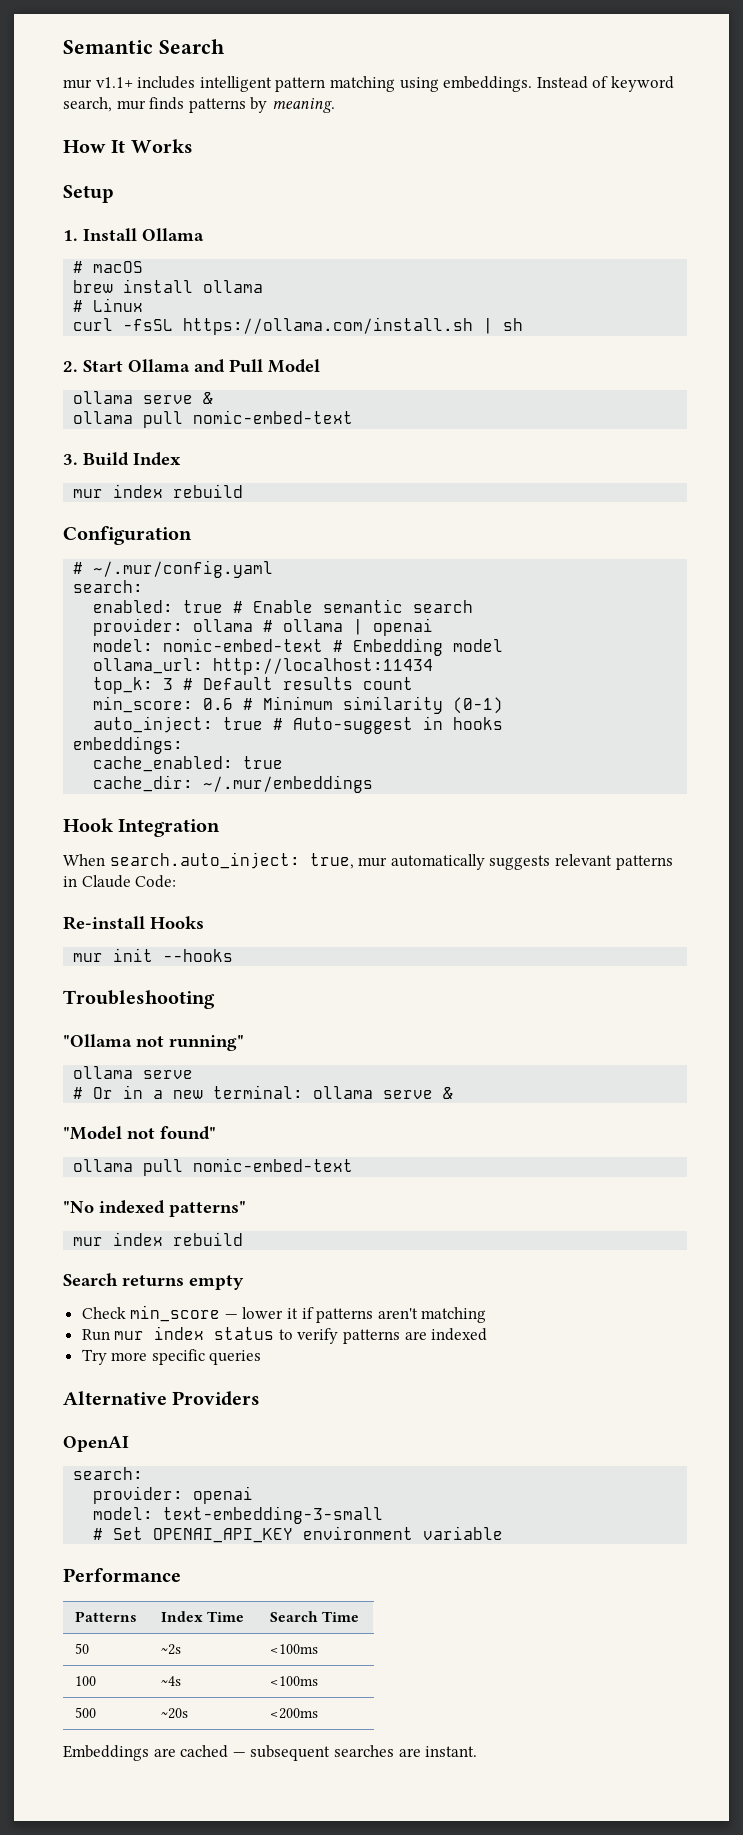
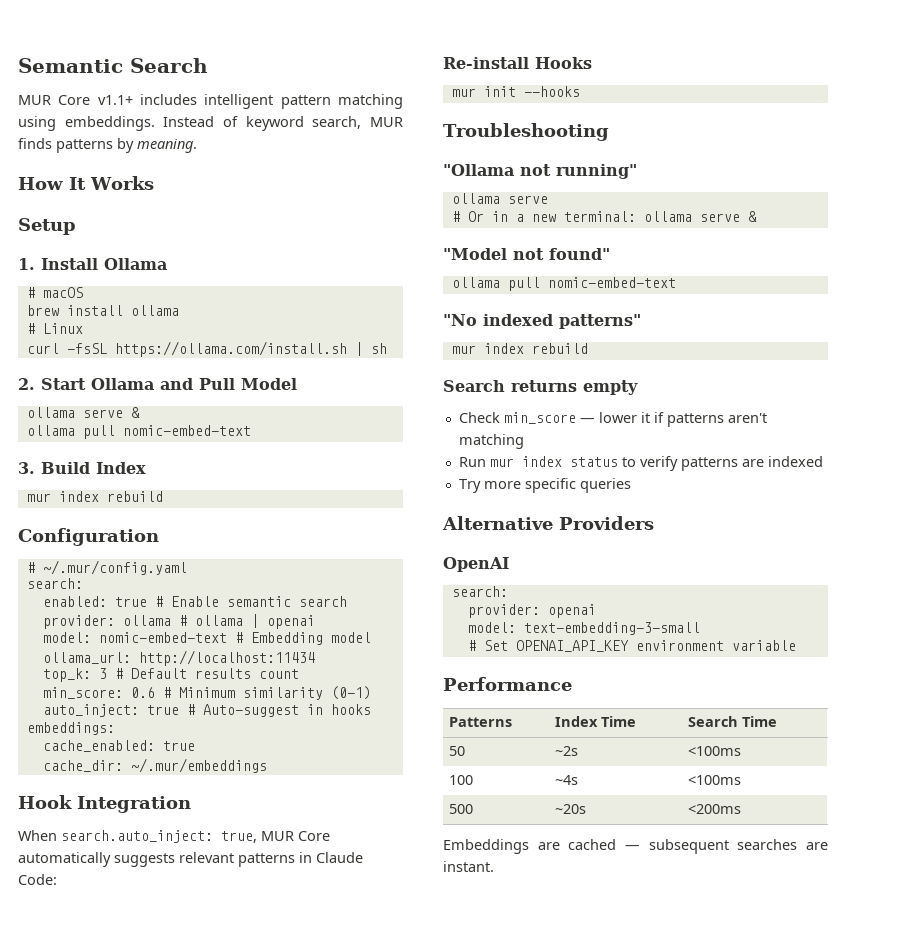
- mur v1.1+ includes intelligent pattern matching using embeddings.
+ MUR Core v1.1+ includes intelligent pattern matching using embeddings.
- Instead of keyword search, mur finds patterns by meaning.
+ Instead of keyword search, MUR finds patterns by meaning.
- When search.auto_inject: true, mur automatically suggests relevant patterns in Claude Code:
+ When search.auto_inject: true, MUR Core automatically suggests relevant patterns in Claude Code:

